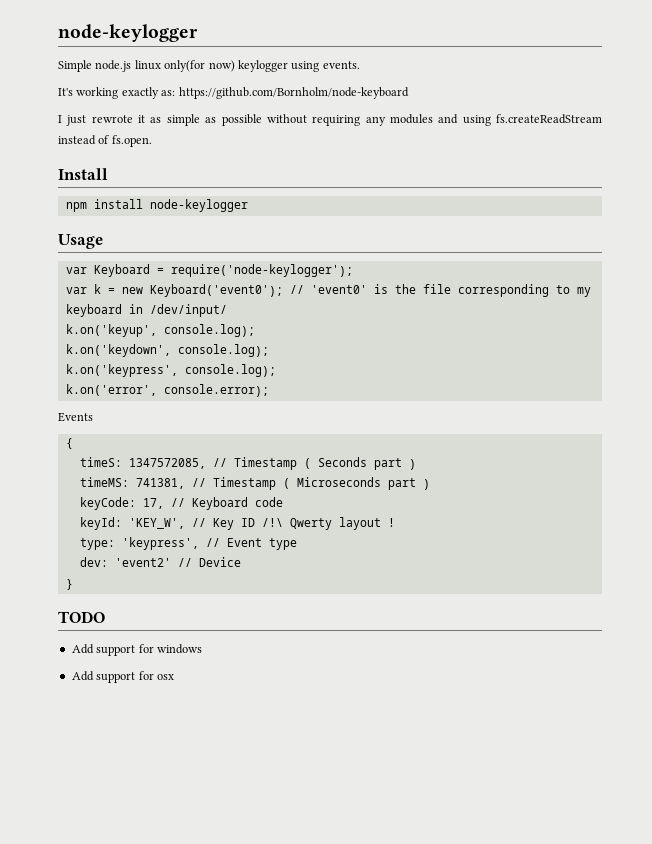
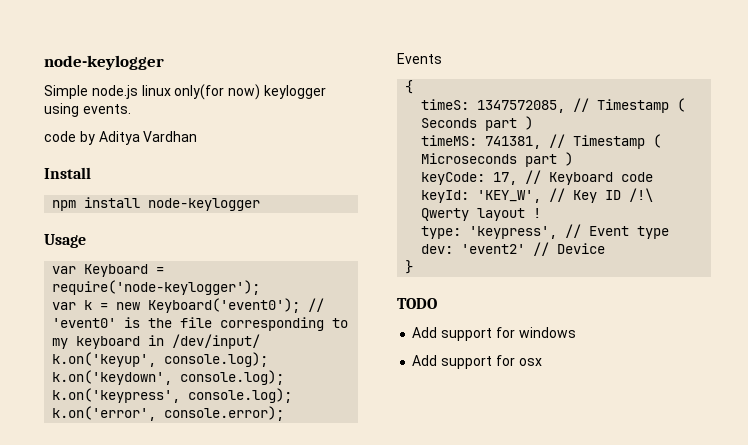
- It's working exactly as: https://github.com/Bornholm/node-keyboard
- I just rewrote it as simple as possible without requiring any modules and using fs.createReadStream instead of fs.open.
+ code by Aditya Vardhan

